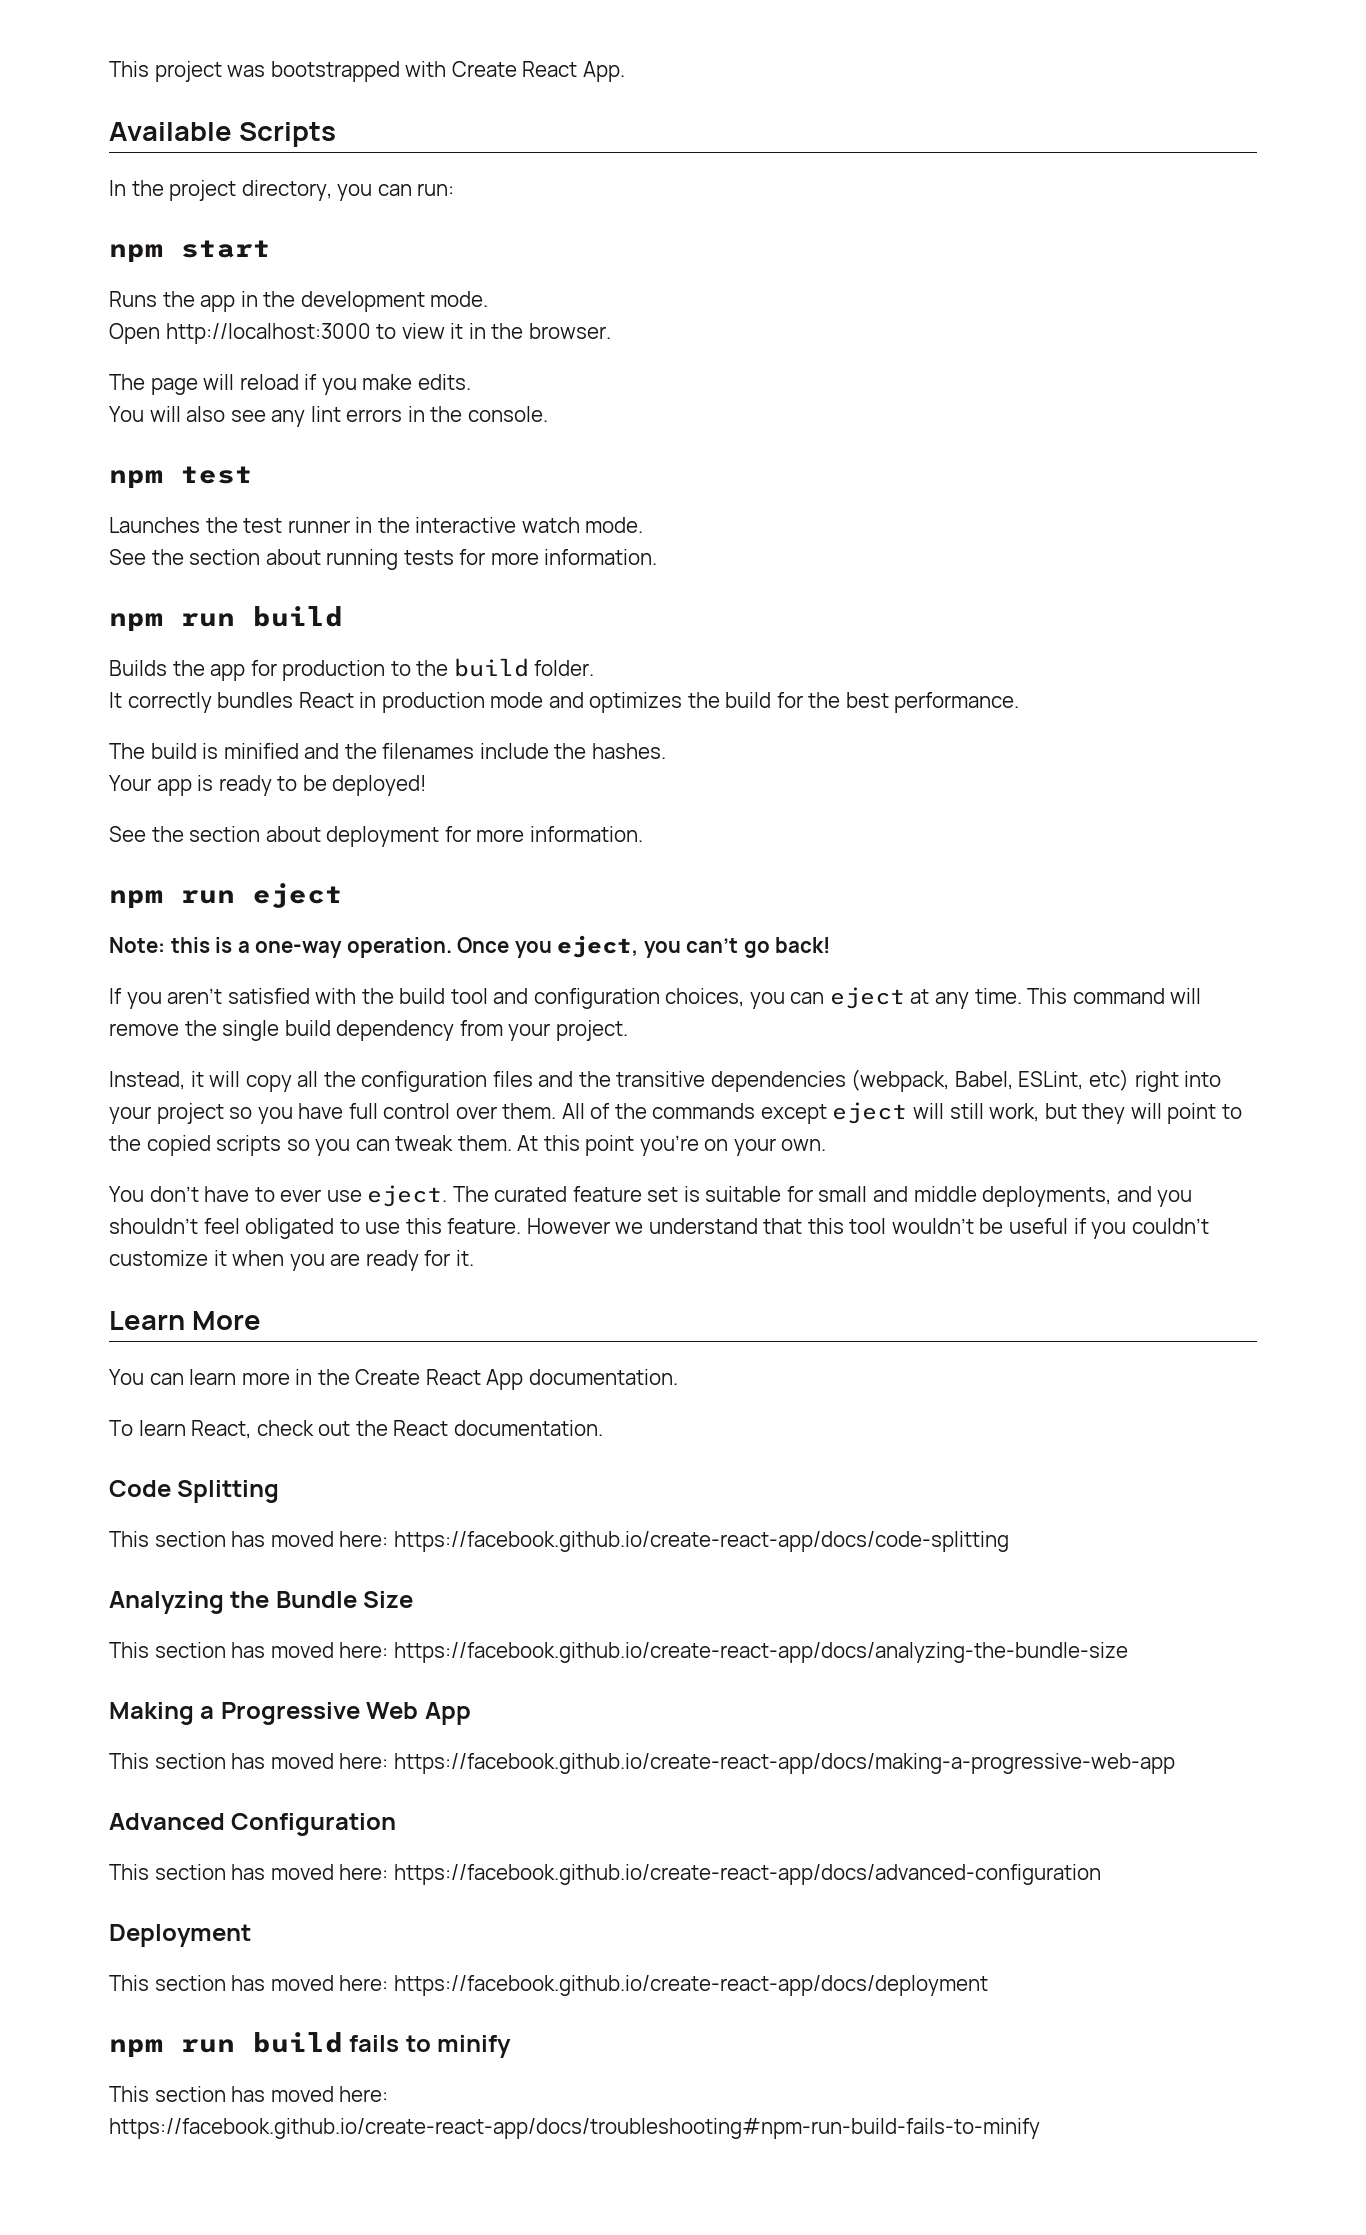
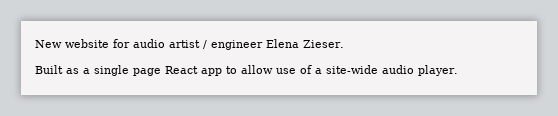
- This project was bootstrapped with Create React App.
- Available Scripts
- In the project directory, you can run:
- npm start
- Runs the app in the development mode.
- Open http://localhost:3000 to view it in the browser.
- The page will reload if you make edits.
- You will also see any lint errors in the console.
- npm test
- Launches the test runner in the interactive watch mode.
- See the section about running tests for more information.
- npm run build
- Builds the app for production to the build folder.
- It correctly bundles React in production mode and optimizes the build for the best performance.
- The build is minified and the filenames include the hashes.
- Your app is ready to be deployed!
- See the section about deployment for more information.
- npm run eject
- Note: this is a one-way operation. Once you eject, you can’t go back!
- If you aren’t satisfied with the build tool and configuration choices, you can eject at any time. This command will remove the single build dependency from your project.
- Instead, it will copy all the configuration files and the transitive dependencies (webpack, Babel, ESLint, etc) right into your project so you have full control over them. All of the commands except eject will still work, but they will point to the copied scripts so you can tweak them. At this point you’re on your own.
- You don’t have to ever use eject. The curated feature set is suitable for small and middle deployments, and you shouldn’t feel obligated to use this feature. However we understand that this tool wouldn’t be useful if you couldn’t customize it when you are ready for it.
- Learn More
- You can learn more in the Create React App documentation.
- To learn React, check out the React documentation.
- Code Splitting
- This section has moved here: https://facebook.github.io/create-react-app/docs/code-splitting
- Analyzing the Bundle Size
- This section has moved here: https://facebook.github.io/create-react-app/docs/analyzing-the-bundle-size
- Making a Progressive Web App
- This section has moved here: https://facebook.github.io/create-react-app/docs/making-a-progressive-web-app
- Advanced Configuration
- This section has moved here: https://facebook.github.io/create-react-app/docs/advanced-configuration
- Deployment
- This section has moved here: https://facebook.github.io/create-react-app/docs/deployment
- npm run build fails to minify
- This section has moved here: https://facebook.github.io/create-react-app/docs/troubleshooting#npm-run-build-fails-to-minify
+ New website for audio artist / engineer Elena Zieser.
+ Built as a single page React app to allow use of a site-wide audio player.

